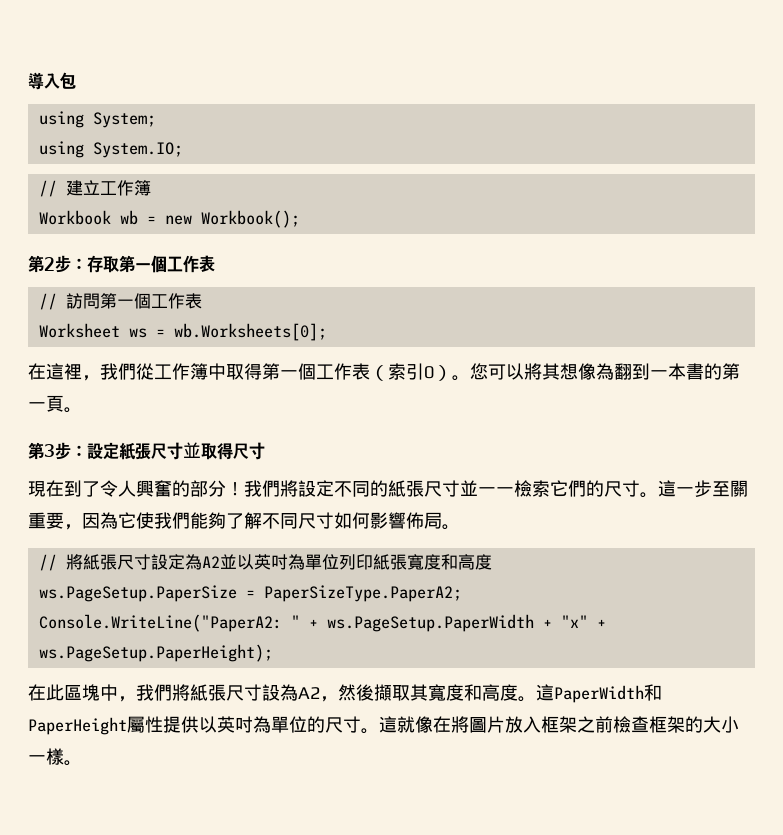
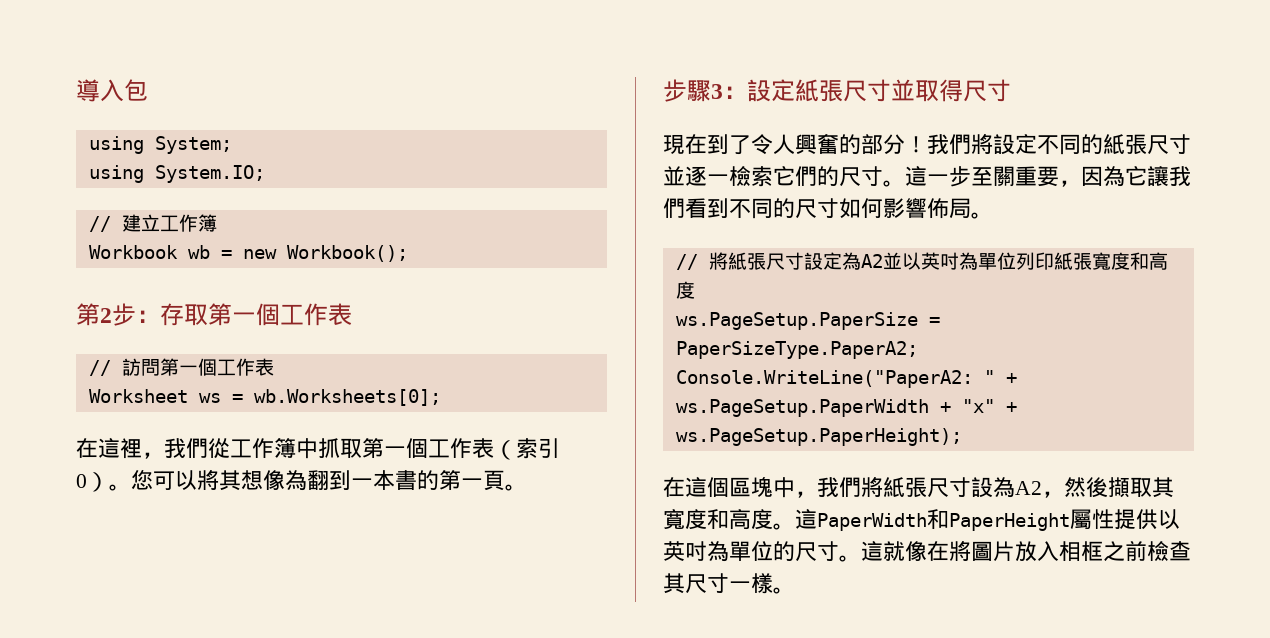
- 在這裡，我們從工作簿中取得第一個工作表（索引0）。
+ 在這裡，我們從工作簿中抓取第一個工作表（索引0）。
- 第3步：設定紙張尺寸並取得尺寸
+ 步驟3：設定紙張尺寸並取得尺寸
- 我們將設定不同的紙張尺寸並一一檢索它們的尺寸。
+ 我們將設定不同的紙張尺寸並逐一檢索它們的尺寸。
- 這一步至關重要，因為它使我們能夠了解不同尺寸如何影響佈局。
+ 這一步至關重要，因為它讓我們看到不同的尺寸如何影響佈局。
- 在此區塊中，我們將紙張尺寸設為A2，然後擷取其寬度和高度。
+ 在這個區塊中，我們將紙張尺寸設為A2，然後擷取其寬度和高度。
- 這就像在將圖片放入框架之前檢查框架的大小一樣。
+ 這就像在將圖片放入相框之前檢查其尺寸一樣。

